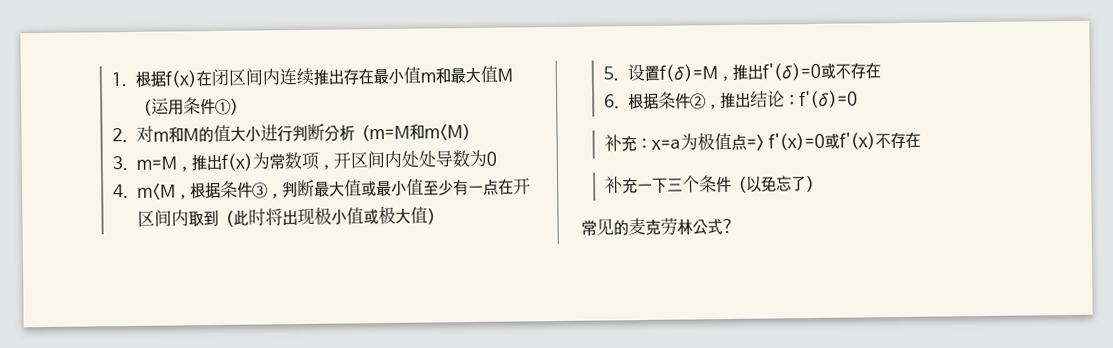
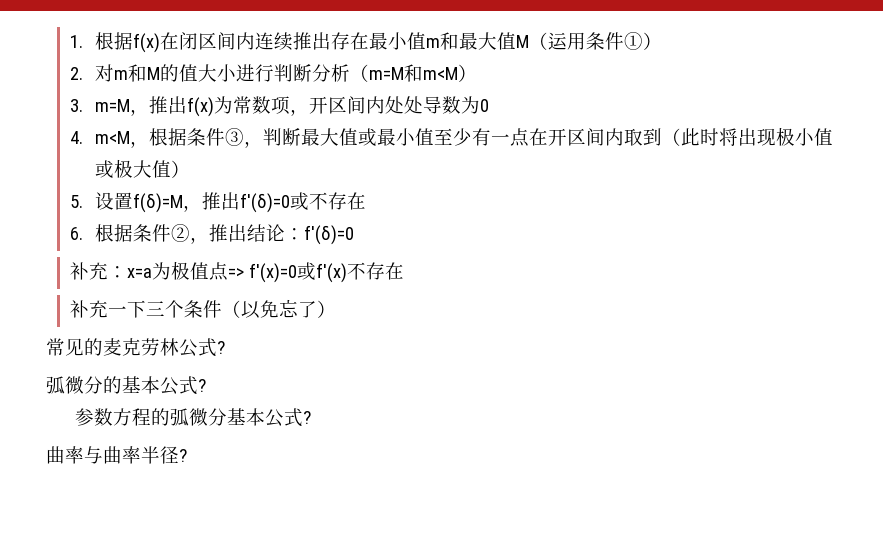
+ 弧微分的基本公式?
+ 参数方程的弧微分基本公式?
+ 曲率与曲率半径?

